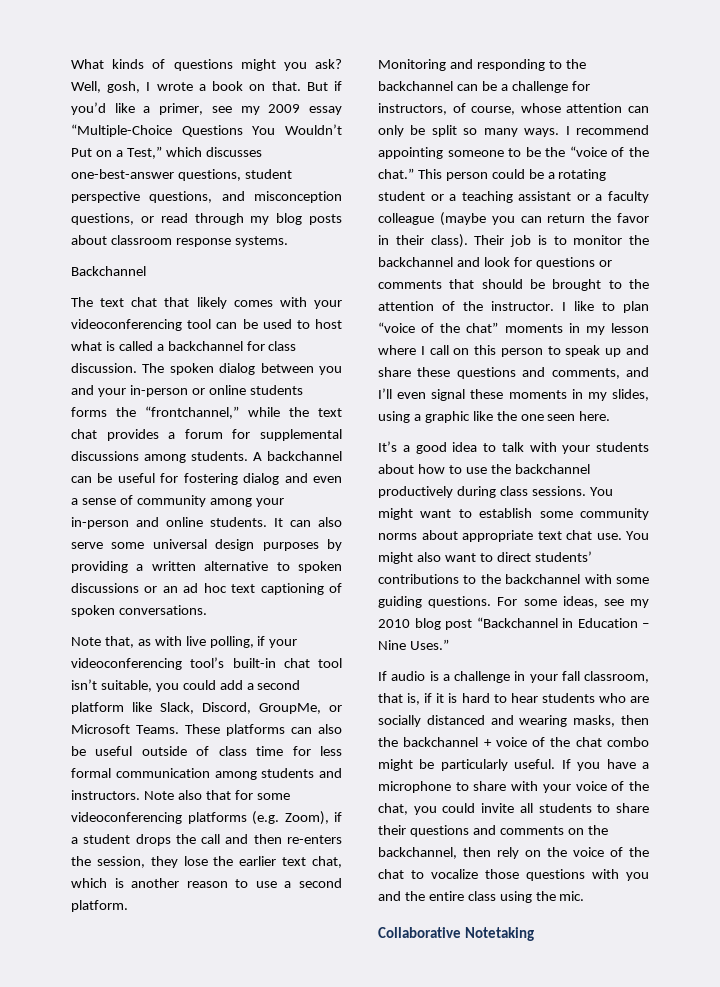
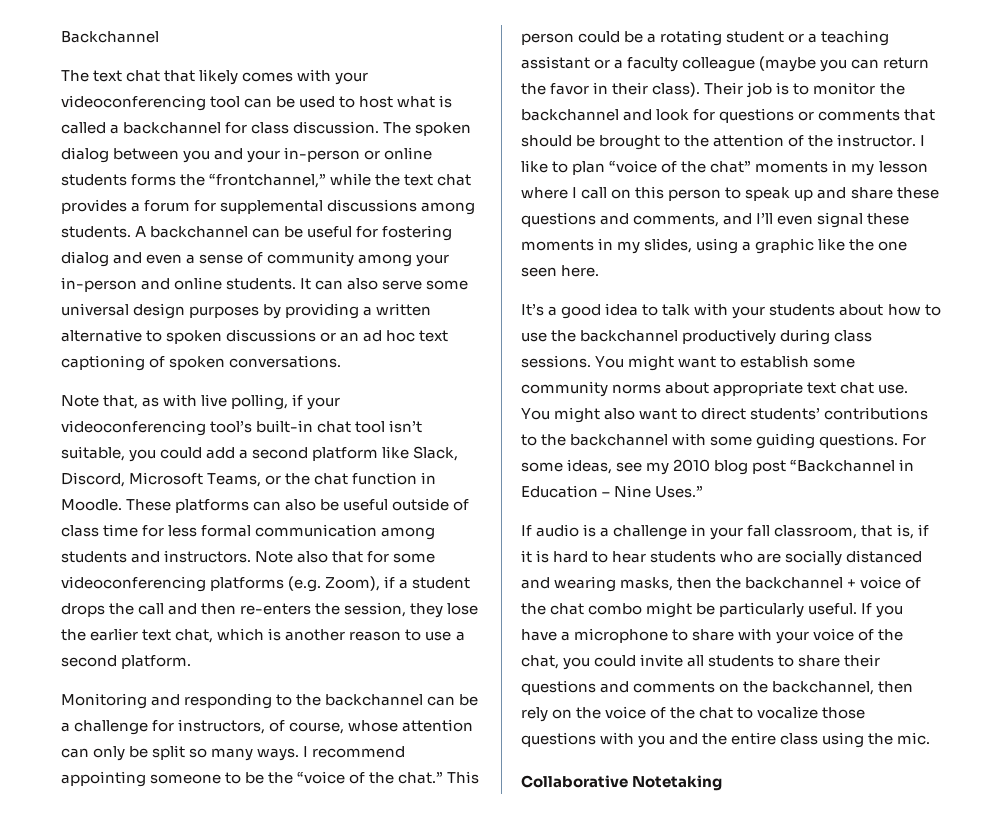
- What kinds of questions might you ask? Well, gosh, I wrote a book on that. But if you’d like a primer, see my 2009 essay “Multiple-Choice Questions You Wouldn’t Put on a Test,” which discusses one-best-answer questions, student perspective questions, and misconception questions, or read through my blog posts about classroom response systems.
- Note that, as with live polling, if your videoconferencing tool’s built-in chat tool isn’t suitable, you could add a second platform like Slack, Discord, GroupMe, or Microsoft Teams.
+ Note that, as with live polling, if your videoconferencing tool’s built-in chat tool isn’t suitable, you could add a second platform like Slack, Discord, Microsoft Teams, or the chat function in Moodle.

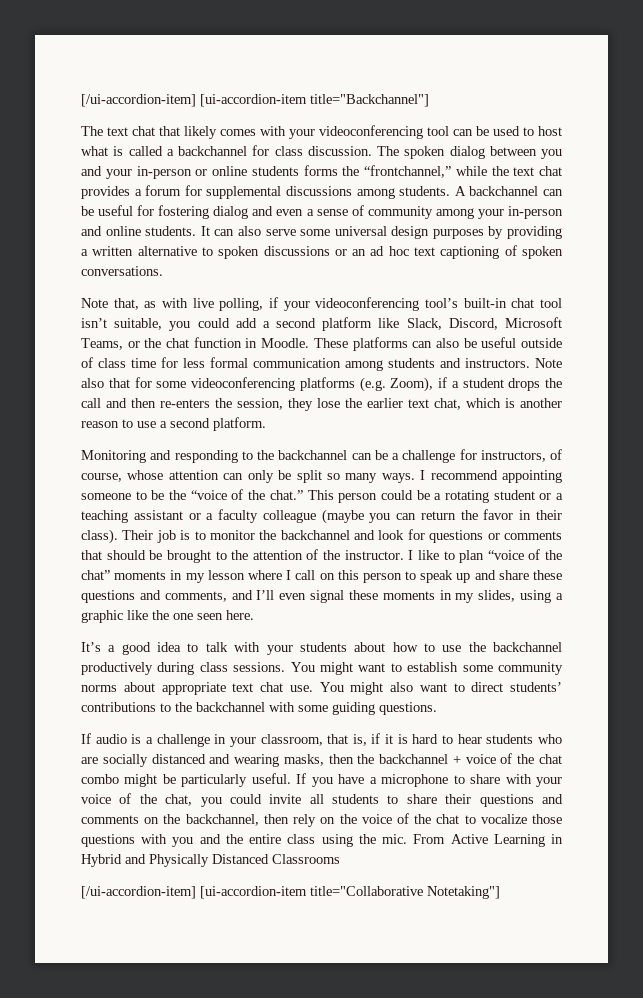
- Backchannel
+ [/ui-accordion-item] [ui-accordion-item title="Backchannel"]
- For some ideas, see my 2010 blog post “Backchannel in Education – Nine Uses.”
- If audio is a challenge in your fall classroom, that is, if it is hard to hear students who are socially distanced and wearing masks, then the backchannel + voice of the chat combo might be particularly useful.
+ If audio is a challenge in your classroom, that is, if it is hard to hear students who are socially distanced and wearing masks, then the backchannel + voice of the chat combo might be particularly useful.
- If you have a microphone to share with your voice of the chat, you could invite all students to share their questions and comments on the backchannel, then rely on the voice of the chat to vocalize those questions with you and the entire class using the mic.
- Collaborative Notetaking
+ If you have a microphone to share with your voice of the chat, you could invite all students to share their questions and comments on the backchannel, then rely on the voice of the chat to vocalize those questions with you and the entire class using the mic. From Active Learning in Hybrid and Physically Distanced Classrooms
+ [/ui-accordion-item] [ui-accordion-item title="Collaborative Notetaking"]

